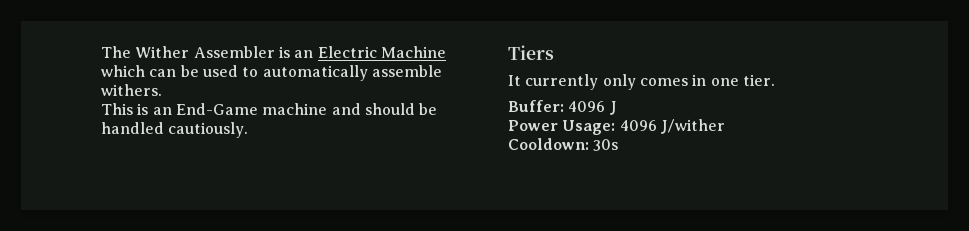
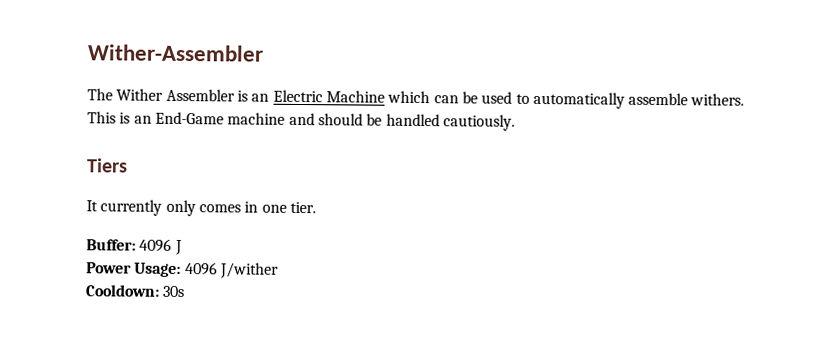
+ Wither-Assembler

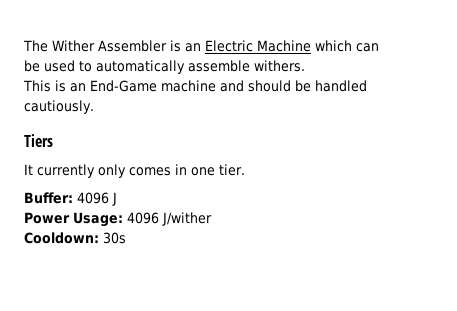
- Wither-Assembler

